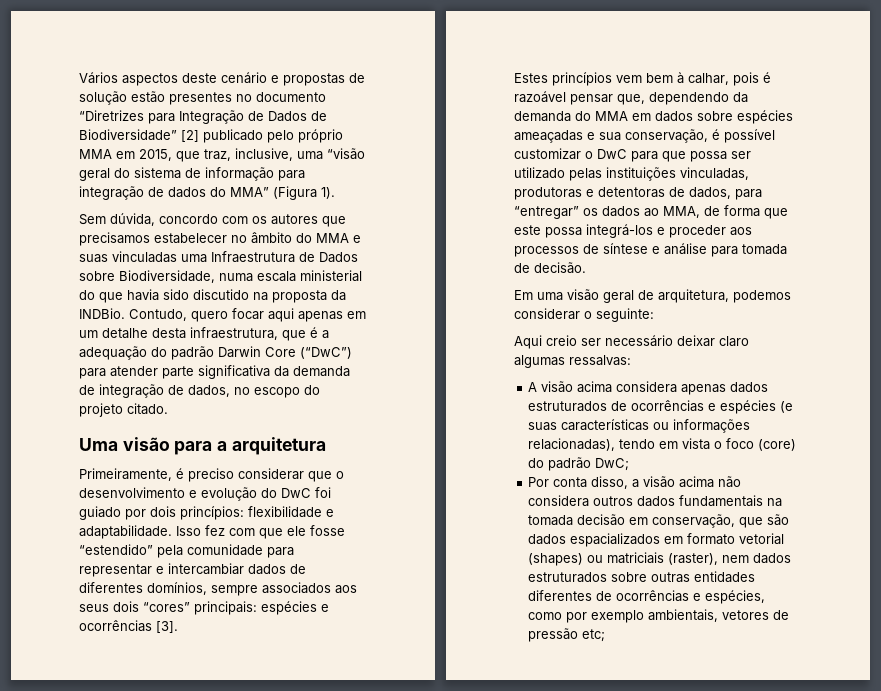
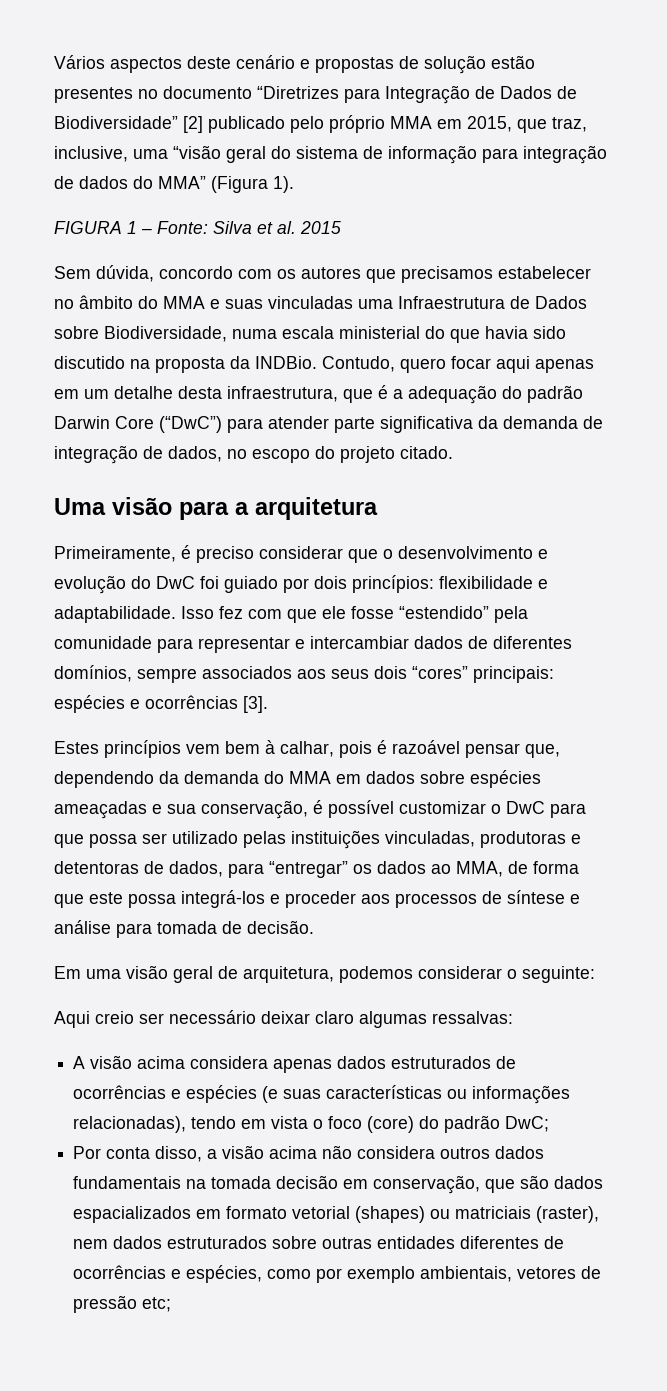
+ FIGURA 1 – Fonte: Silva et al. 2015

